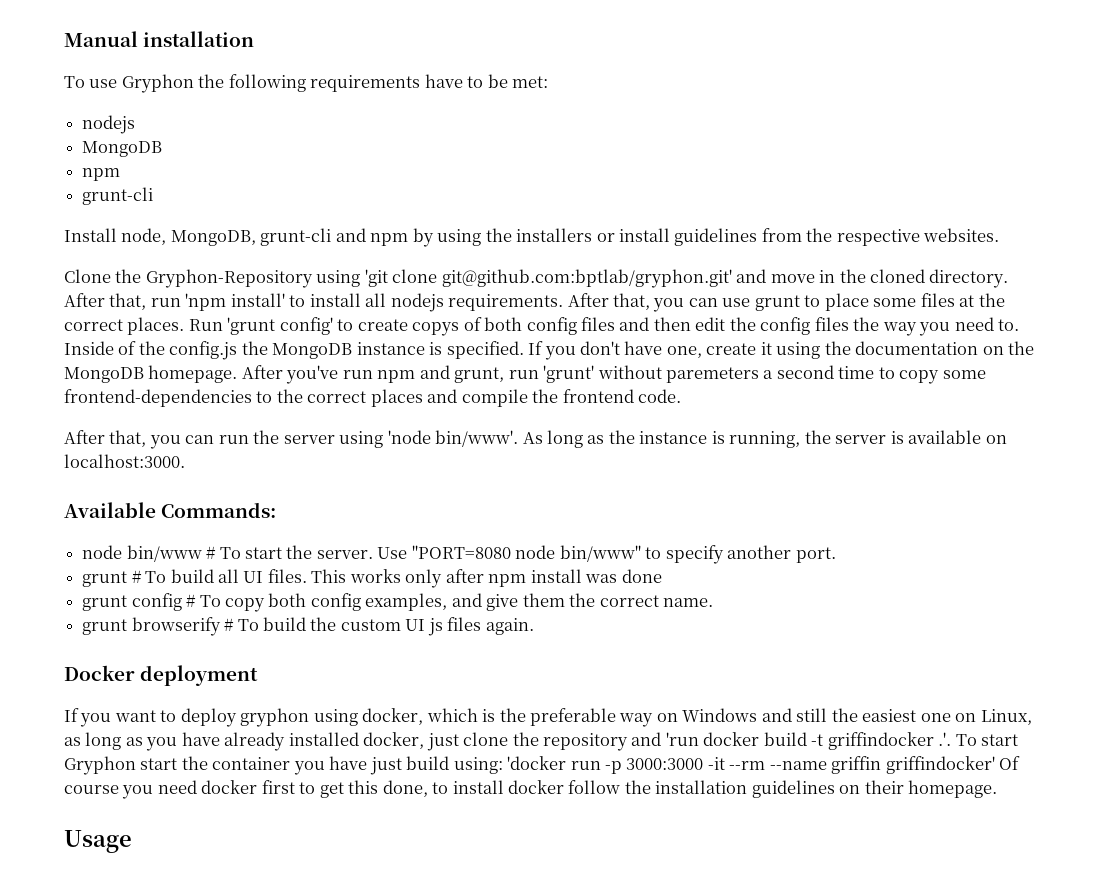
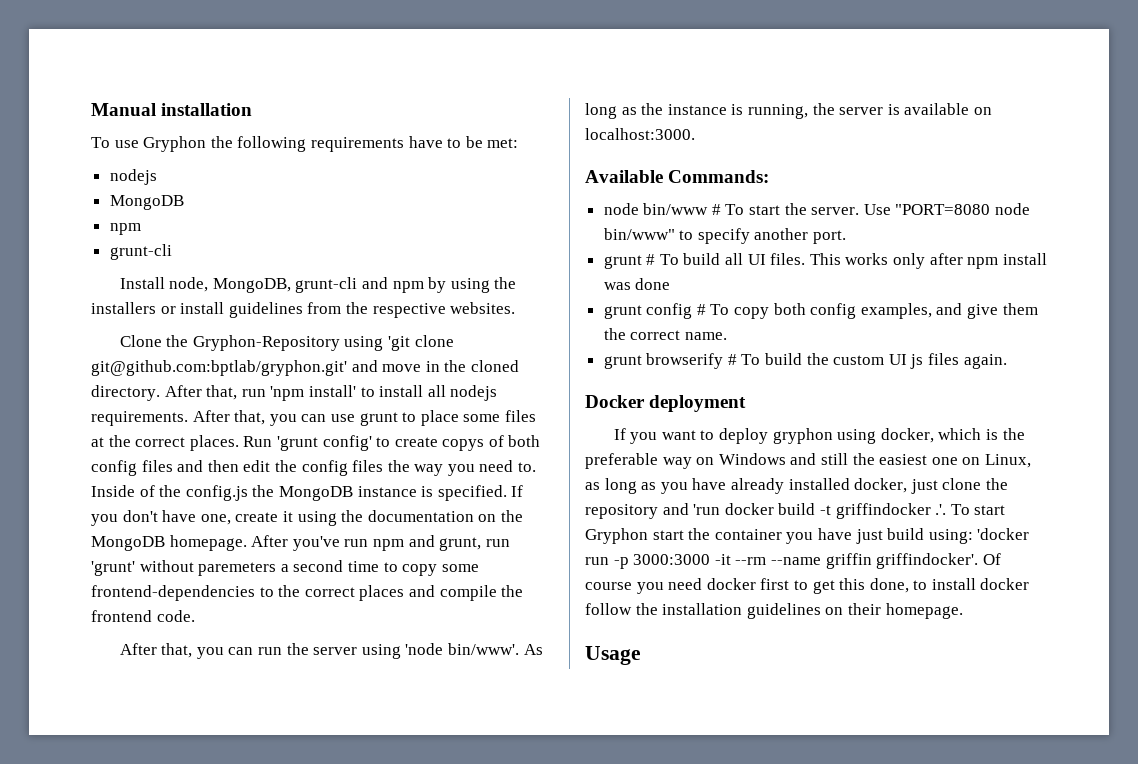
- 'docker run -p 3000:3000 -it --rm --name griffin griffindocker' Of course you need docker first to get this done, to install docker follow the installation guidelines on their homepage.
+ 'docker run -p 3000:3000 -it --rm --name griffin griffindocker'. Of course you need docker first to get this done, to install docker follow the installation guidelines on their homepage.

